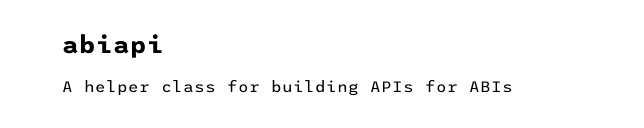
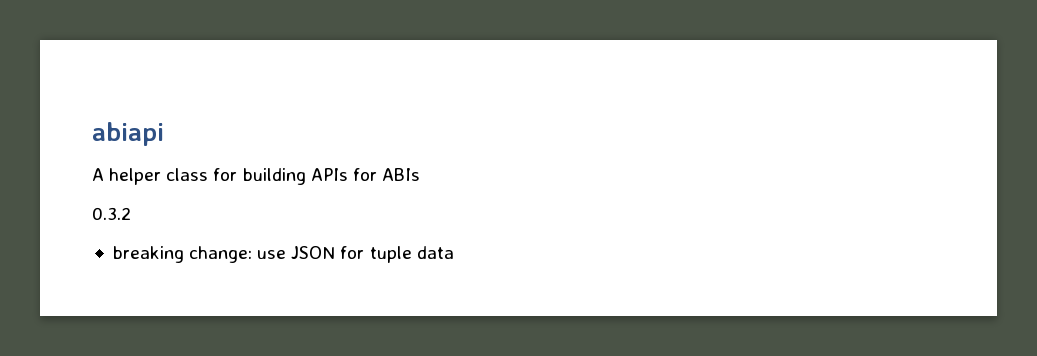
+ 0.3.2
+ breaking change: use JSON for tuple data

